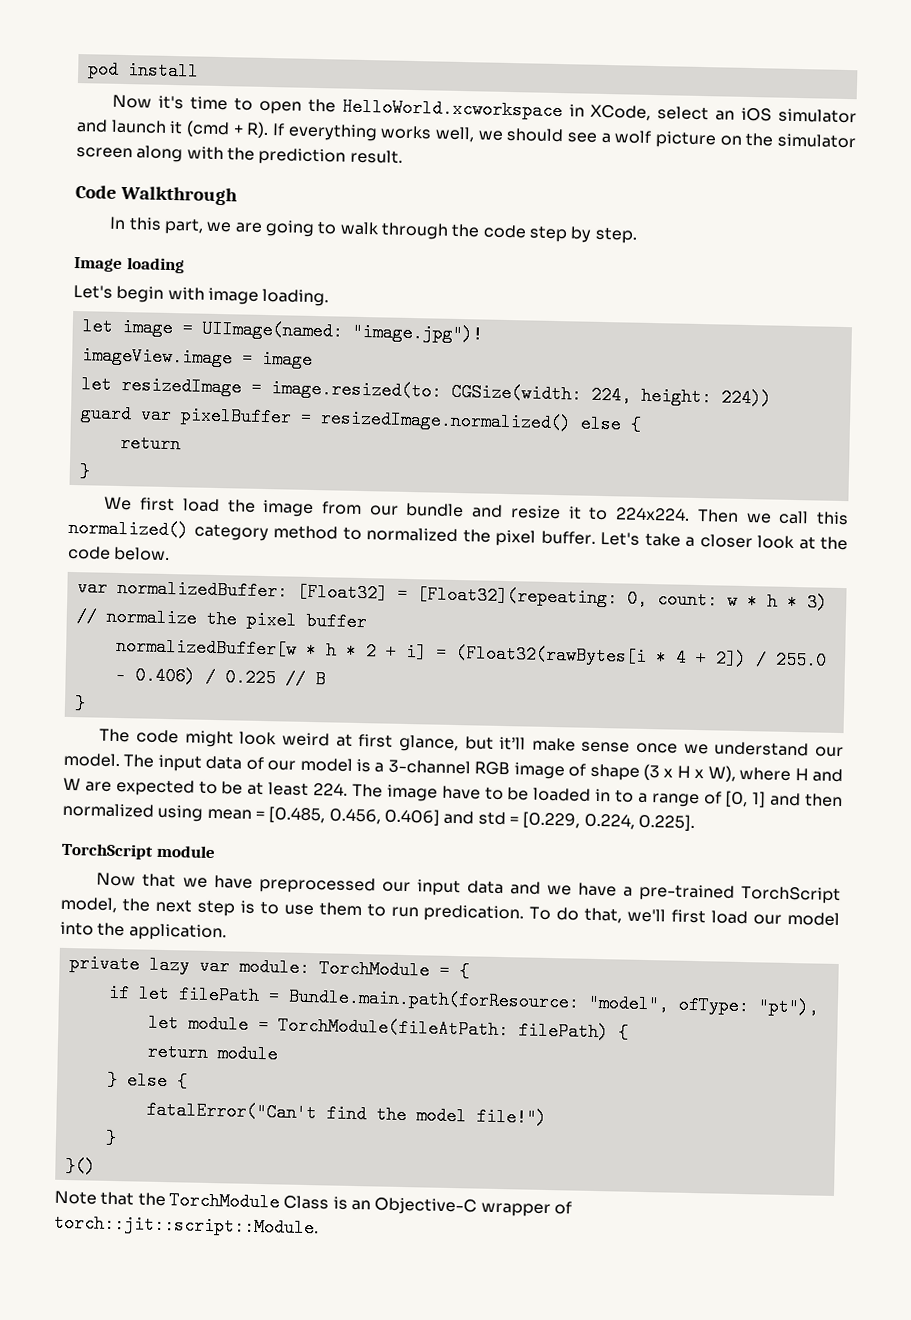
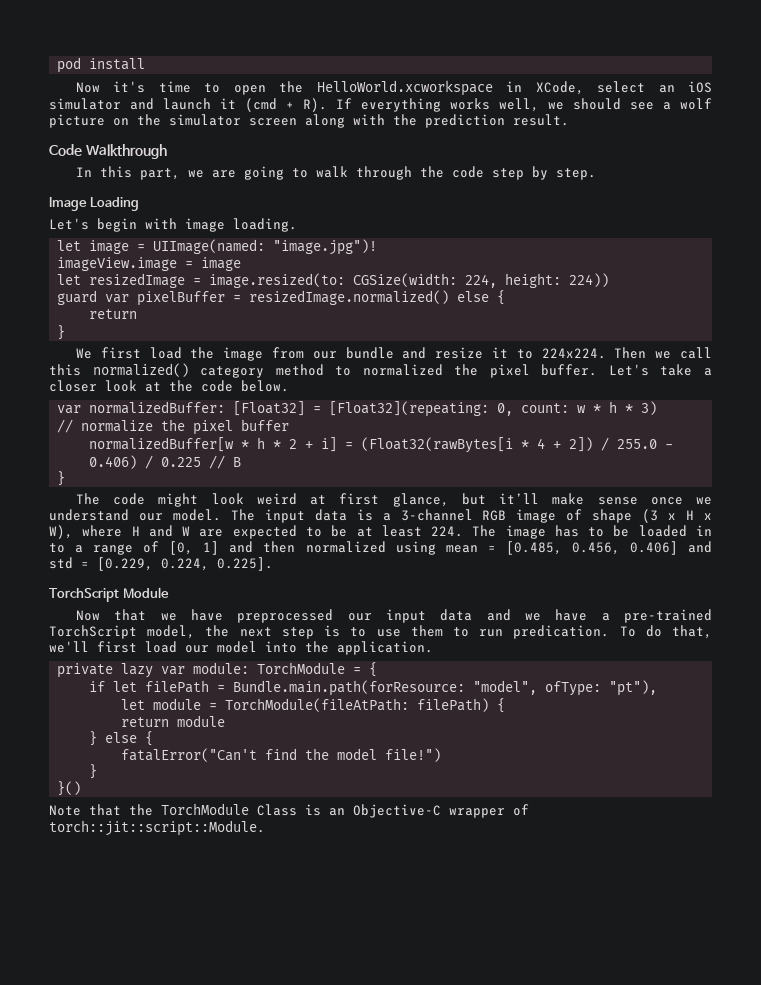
- Image loading
+ Image Loading
- The input data of our model is a 3-channel RGB image of shape (3 x H x W), where H and W are expected to be at least 224. The image have to be loaded in to a range of [0, 1] and then normalized using mean = [0.485, 0.456, 0.406] and std = [0.229, 0.224, 0.225].
+ The input data is a 3-channel RGB image of shape (3 x H x W), where H and W are expected to be at least 224. The image has to be loaded in to a range of [0, 1] and then normalized using mean = [0.485, 0.456, 0.406] and std = [0.229, 0.224, 0.225].
- TorchScript module
+ TorchScript Module

